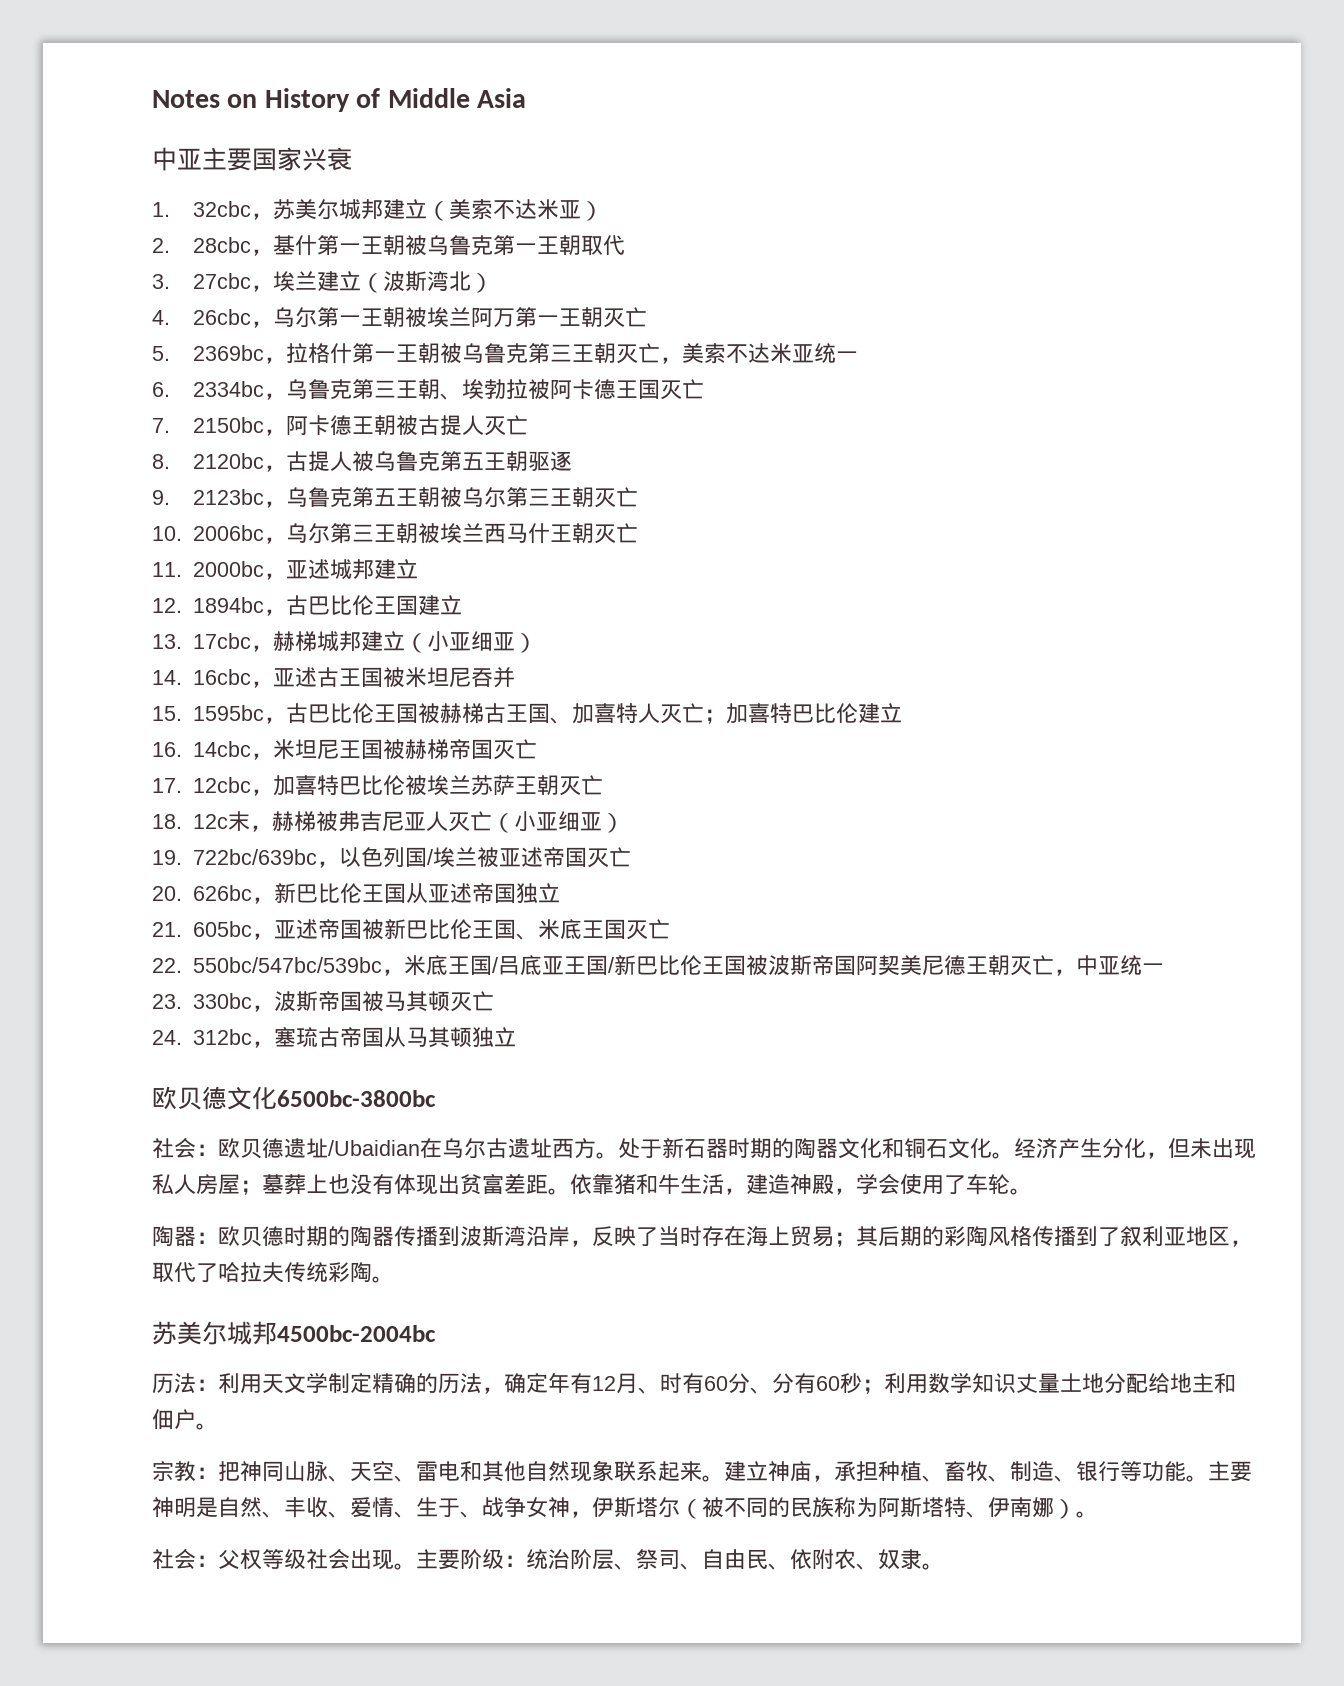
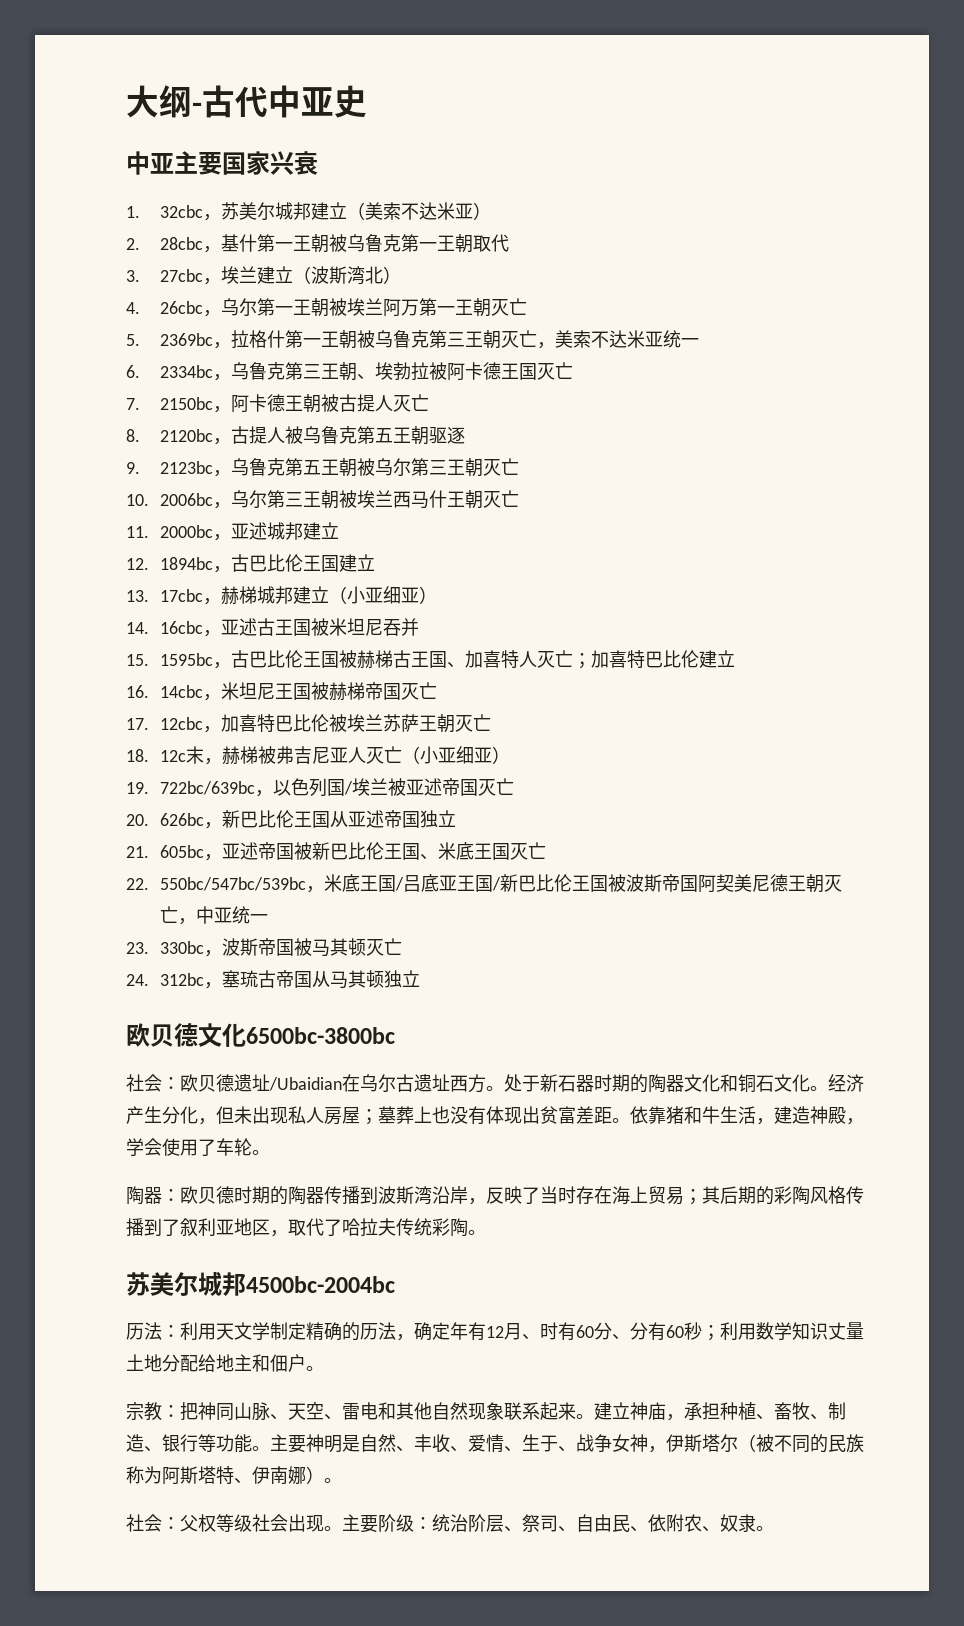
- Notes on History of Middle Asia
+ 大纲-古代中亚史

